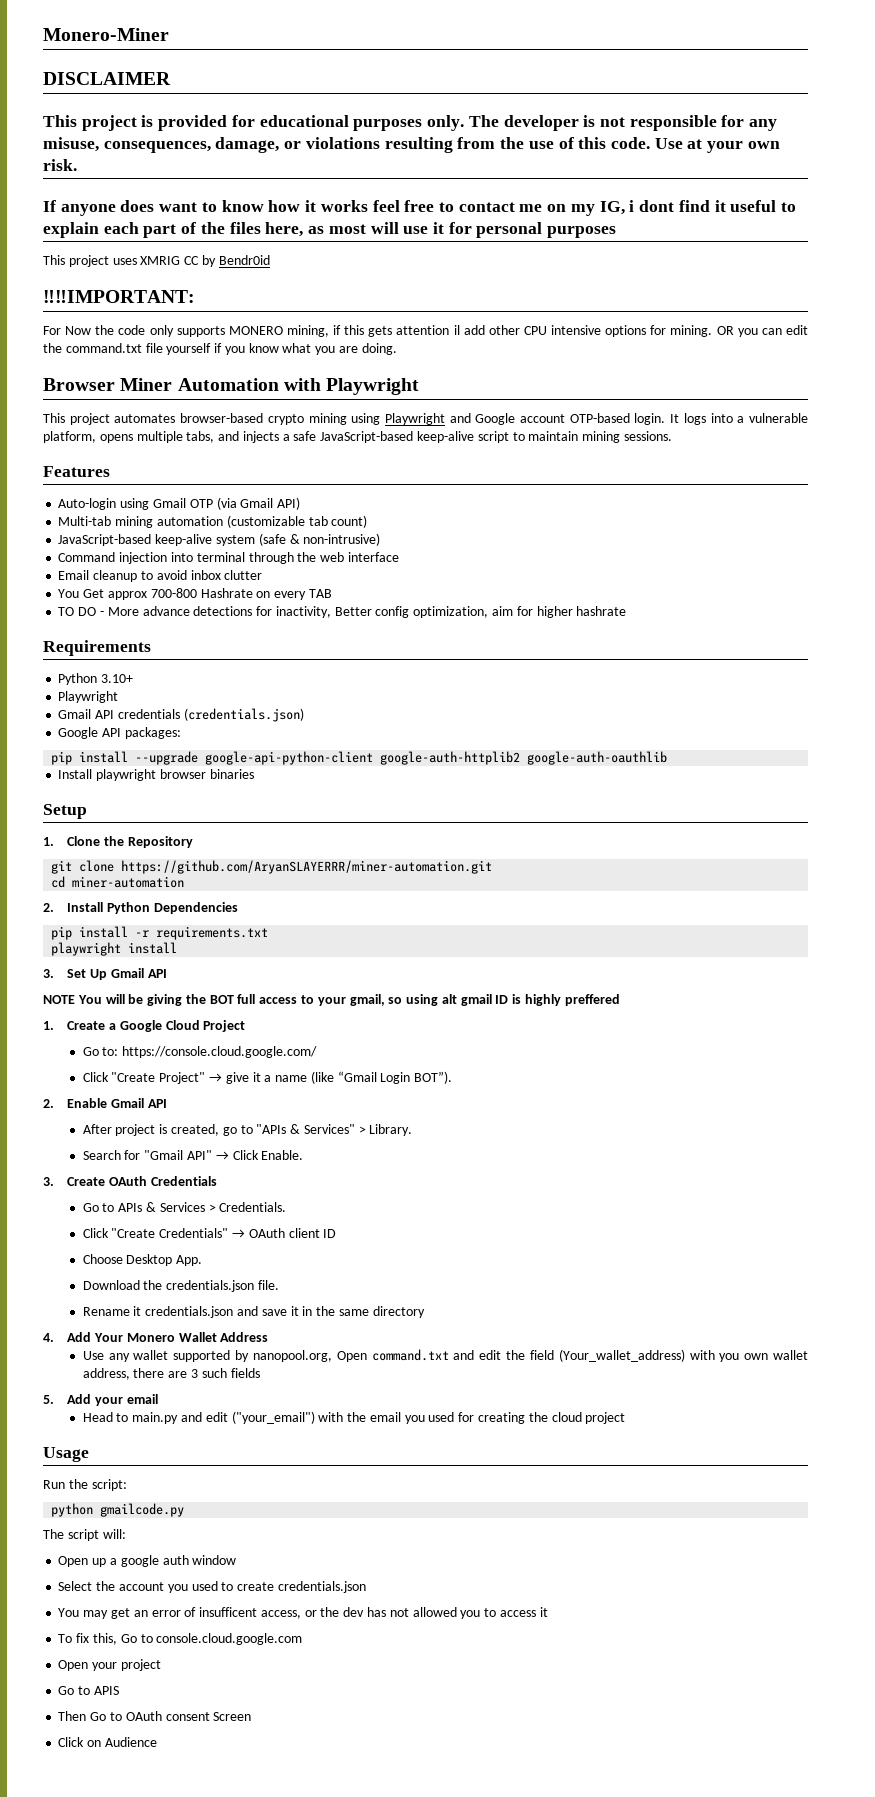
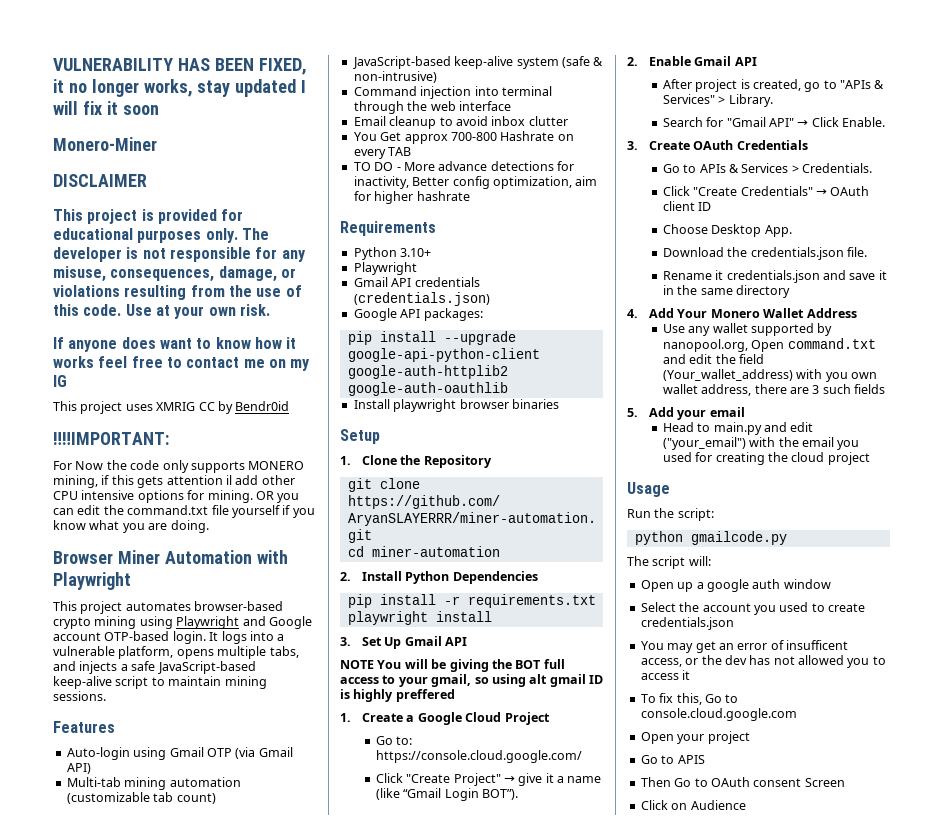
+ VULNERABILITY HAS BEEN FIXED, it no longer works, stay updated I will fix it soon
- If anyone does want to know how it works feel free to contact me on my IG, i dont find it useful to explain each part of the files here, as most will use it for personal purposes
+ If anyone does want to know how it works feel free to contact me on my IG

